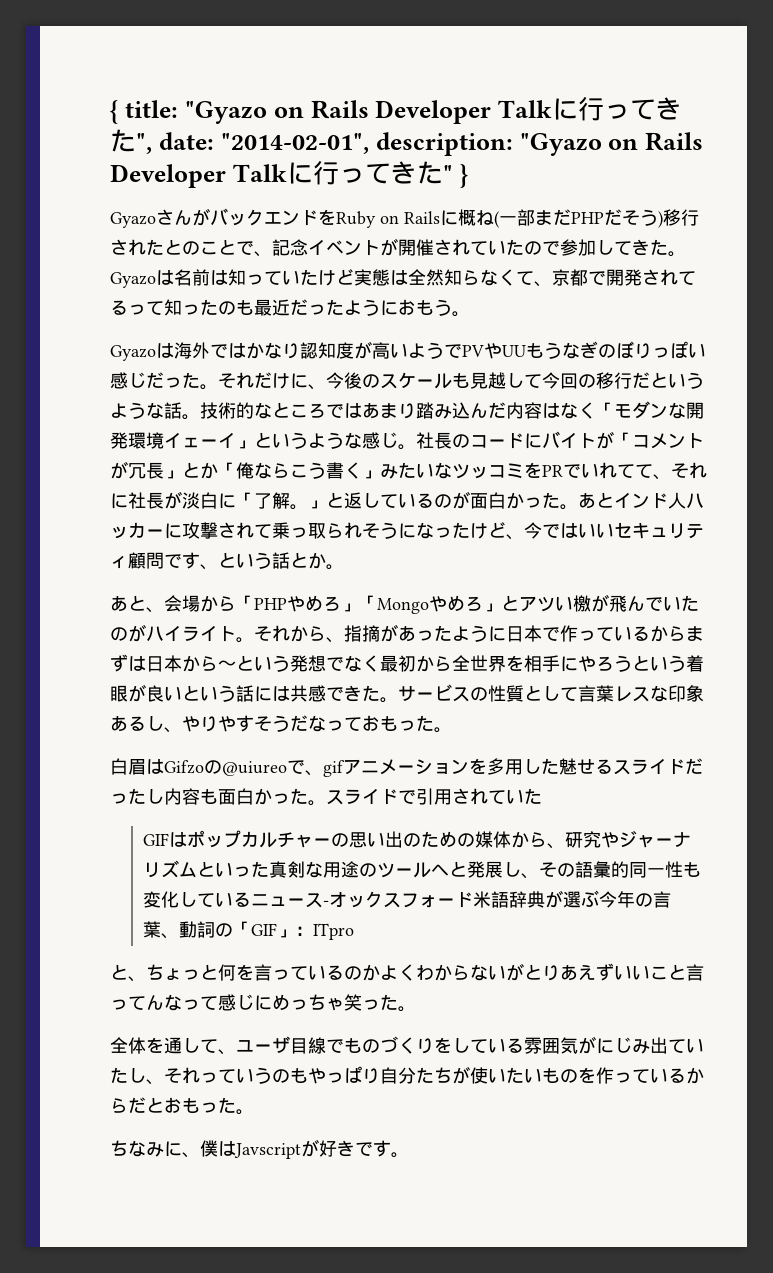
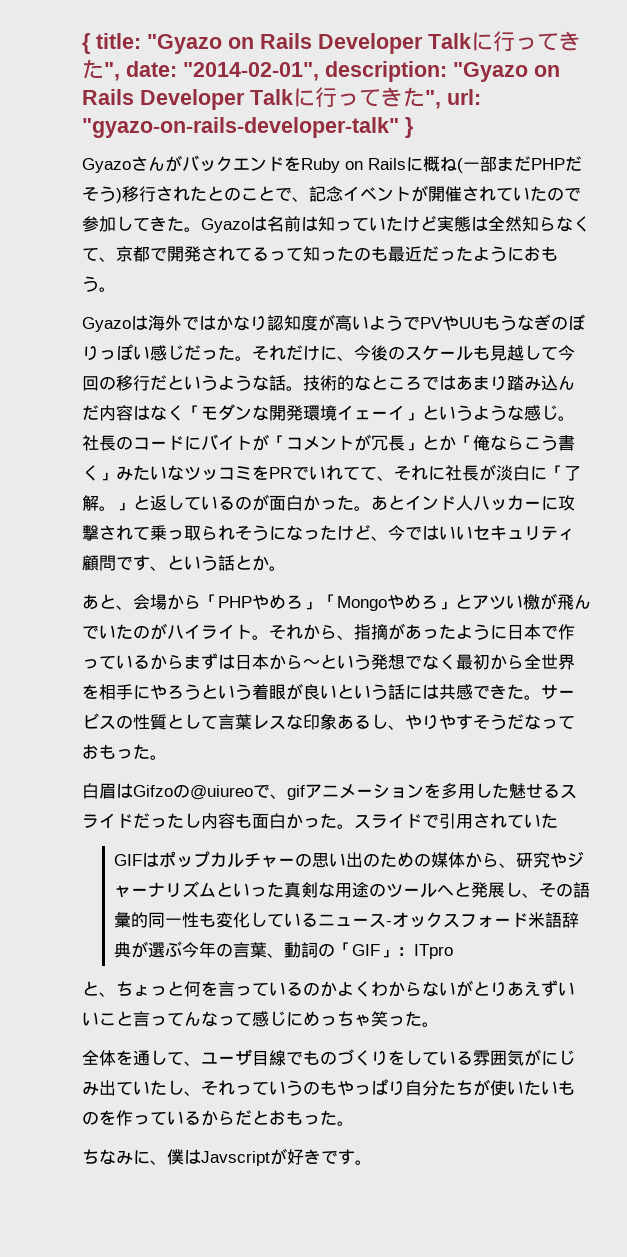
- { title: "Gyazo on Rails Developer Talkに行ってきた", date: "2014-02-01", description: "Gyazo on Rails Developer Talkに行ってきた" }
+ { title: "Gyazo on Rails Developer Talkに行ってきた", date: "2014-02-01", description: "Gyazo on Rails Developer Talkに行ってきた", url: "gyazo-on-rails-developer-talk" }

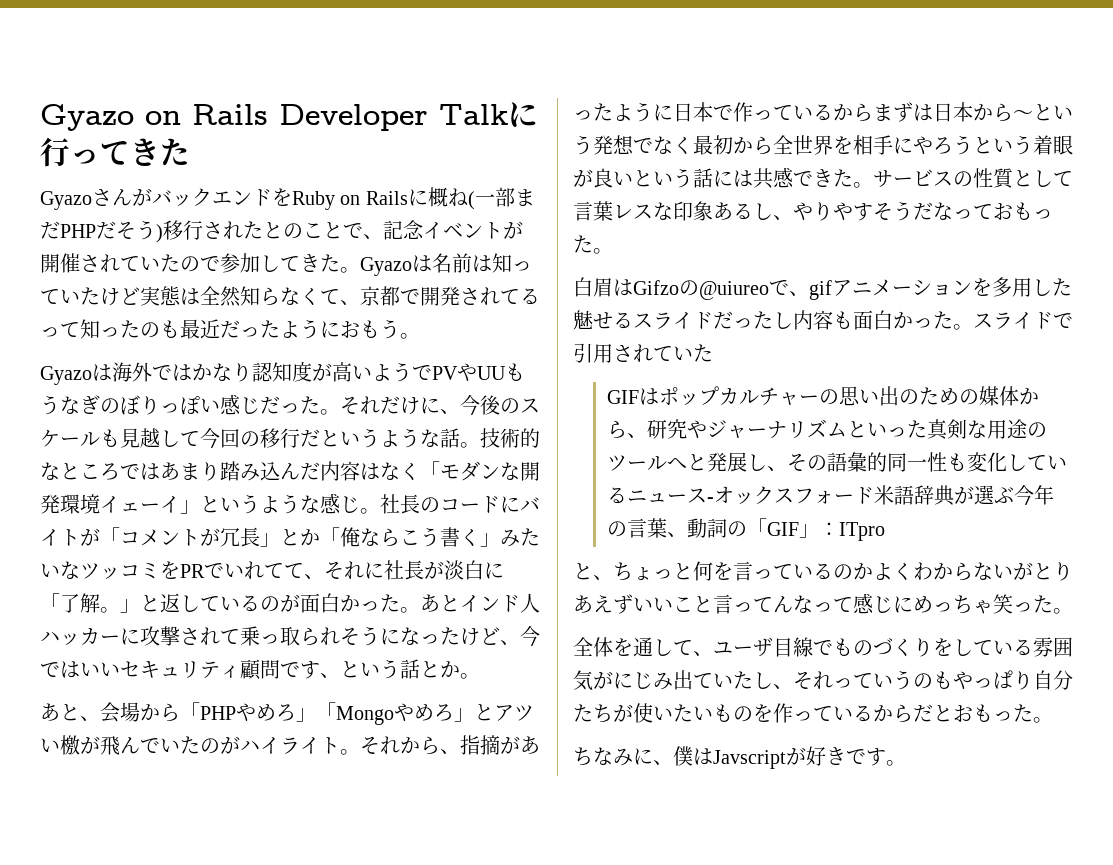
- { title: "Gyazo on Rails Developer Talkに行ってきた", date: "2014-02-01", description: "Gyazo on Rails Developer Talkに行ってきた", url: "gyazo-on-rails-developer-talk" }
+ Gyazo on Rails Developer Talkに行ってきた

